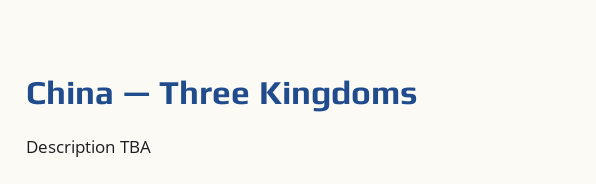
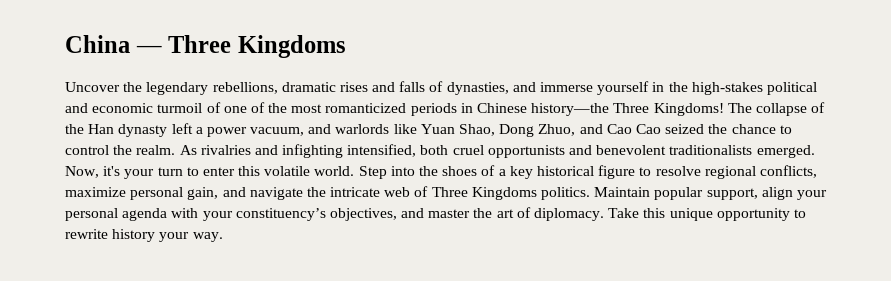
- Description TBA
+ Uncover the legendary rebellions, dramatic rises and falls of dynasties, and immerse yourself in the high-stakes political and economic turmoil of one of the most romanticized periods in Chinese history—the Three Kingdoms! The collapse of the Han dynasty left a power vacuum, and warlords like Yuan Shao, Dong Zhuo, and Cao Cao seized the chance to control the realm. As rivalries and infighting intensified, both cruel opportunists and benevolent traditionalists emerged. Now, it's your turn to enter this volatile world. Step into the shoes of a key historical figure to resolve regional conflicts, maximize personal gain, and navigate the intricate web of Three Kingdoms politics. Maintain popular support, align your personal agenda with your constituency’s objectives, and master the art of diplomacy. Take this unique opportunity to rewrite history your way.

